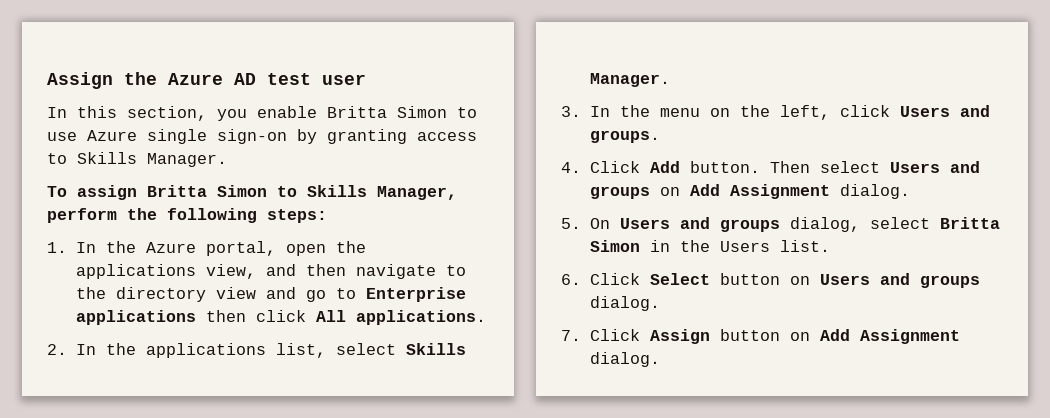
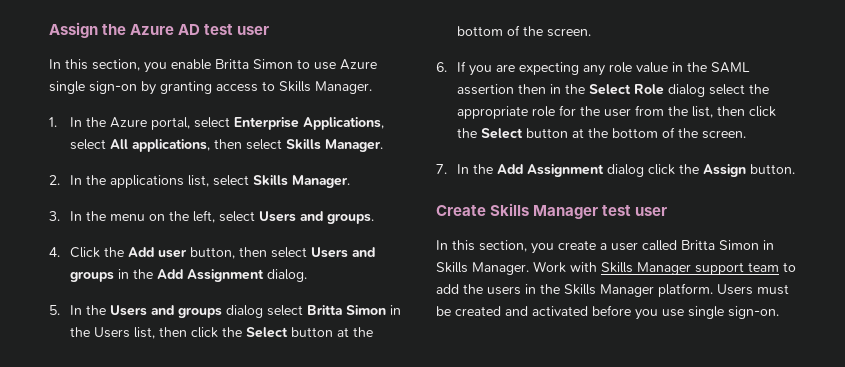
- To assign Britta Simon to Skills Manager, perform the following steps:
- 1. In the Azure portal, open the applications view, and then navigate to the directory view and go to Enterprise applications then click All applications.
+ 1. In the Azure portal, select Enterprise Applications, select All applications, then select Skills Manager.
- 3. In the menu on the left, click Users and groups.
+ 3. In the menu on the left, select Users and groups.
- 4. Click Add button. Then select Users and groups on Add Assignment dialog.
+ 4. Click the Add user button, then select Users and groups in the Add Assignment dialog.
- 5. On Users and groups dialog, select Britta Simon in the Users list.
- 6. Click Select button on Users and groups dialog.
- 7. Click Assign button on Add Assignment dialog.
+ 5. In the Users and groups dialog select Britta Simon in the Users list, then click the Select button at the bottom of the screen.
+ 6. If you are expecting any role value in the SAML assertion then in the Select Role dialog select the appropriate role for the user from the list, then click the Select button at the bottom of the screen.
+ 7. In the Add Assignment dialog click the Assign button.
+ Create Skills Manager test user
+ In this section, you create a user called Britta Simon in Skills Manager. Work with Skills Manager support team to add the users in the Skills Manager platform. Users must be created and activated before you use single sign-on.

